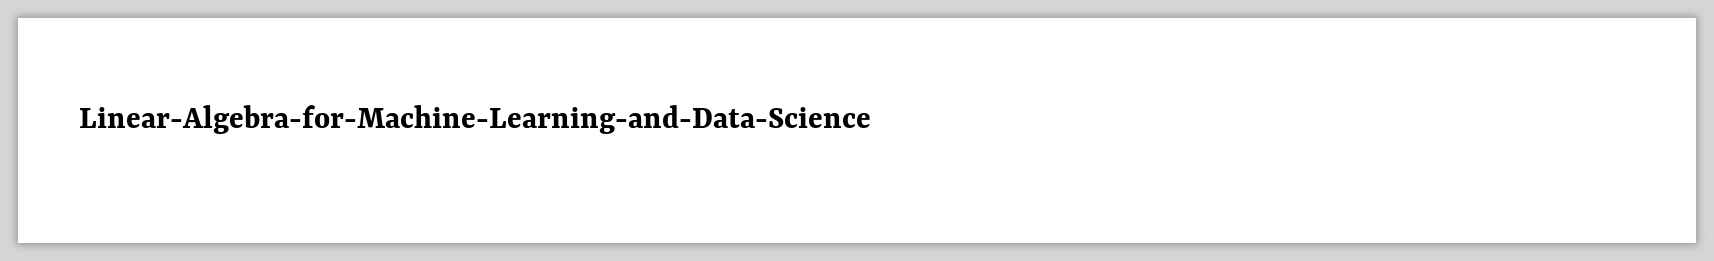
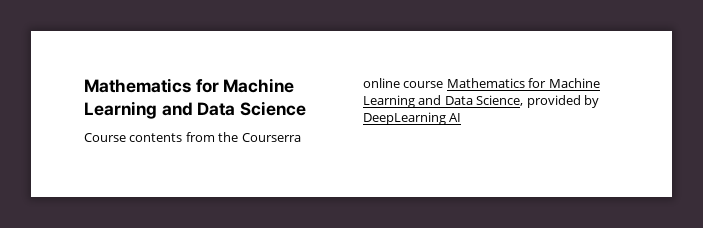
- Linear-Algebra-for-Machine-Learning-and-Data-Science
+ Mathematics for Machine Learning and Data Science
+ Course contents from the Courserra online course Mathematics for Machine Learning and Data Science, provided by DeepLearning AI

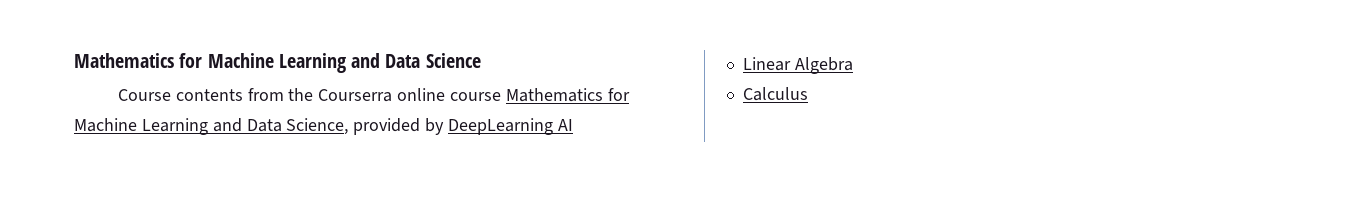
+ Linear Algebra
+ Calculus

